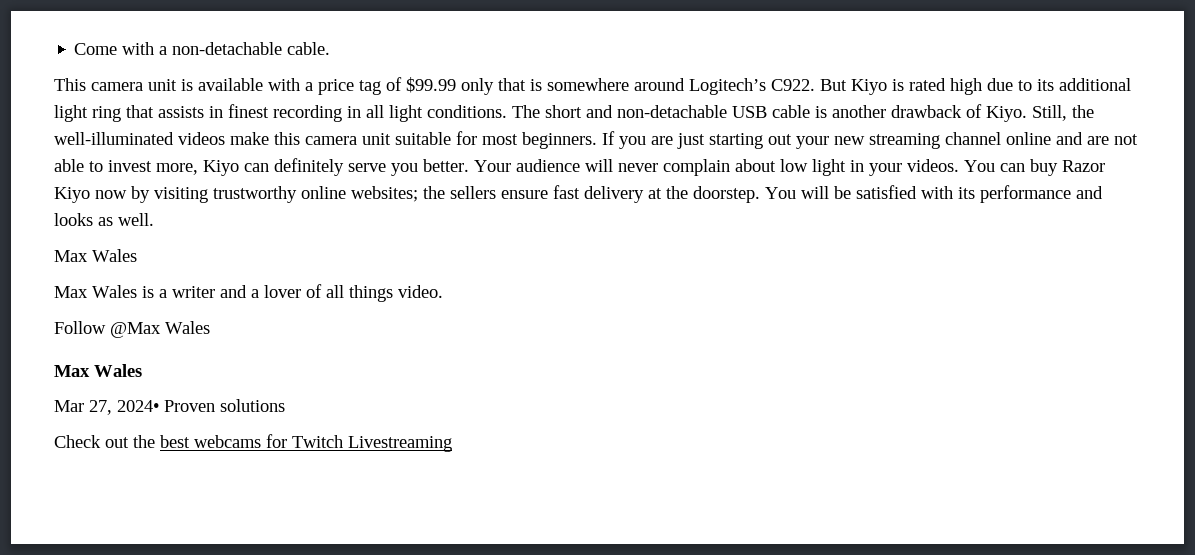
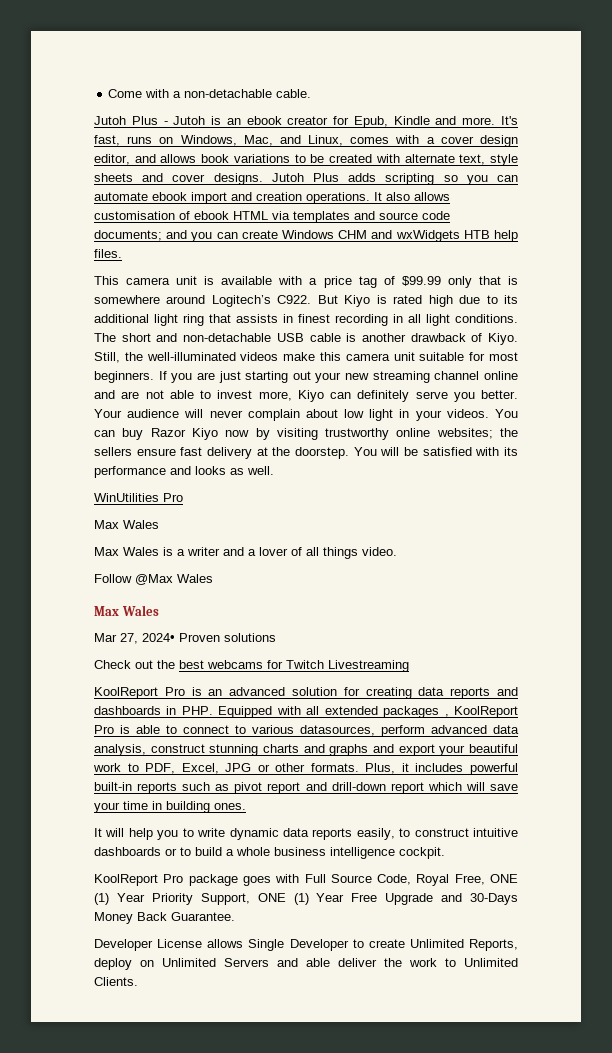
+ Jutoh Plus - Jutoh is an ebook creator for Epub, Kindle and more. It's fast, runs on Windows, Mac, and Linux, comes with a cover design editor, and allows book variations to be created with alternate text, style sheets and cover designs. Jutoh Plus adds scripting so you can automate ebook import and creation operations. It also allows customisation of ebook HTML via templates and source code documents; and you can create Windows CHM and wxWidgets HTB help files.
+ WinUtilities Pro
+ KoolReport Pro is an advanced solution for creating data reports and dashboards in PHP. Equipped with all extended packages , KoolReport Pro is able to connect to various datasources, perform advanced data analysis, construct stunning charts and graphs and export your beautiful work to PDF, Excel, JPG or other formats. Plus, it includes powerful built-in reports such as pivot report and drill-down report which will save your time in building ones.
+ It will help you to write dynamic data reports easily, to construct intuitive dashboards or to build a whole business intelligence cockpit.
+ KoolReport Pro package goes with Full Source Code, Royal Free, ONE (1) Year Priority Support, ONE (1) Year Free Upgrade and 30-Days Money Back Guarantee.
+ Developer License allows Single Developer to create Unlimited Reports, deploy on Unlimited Servers and able deliver the work to Unlimited Clients.

